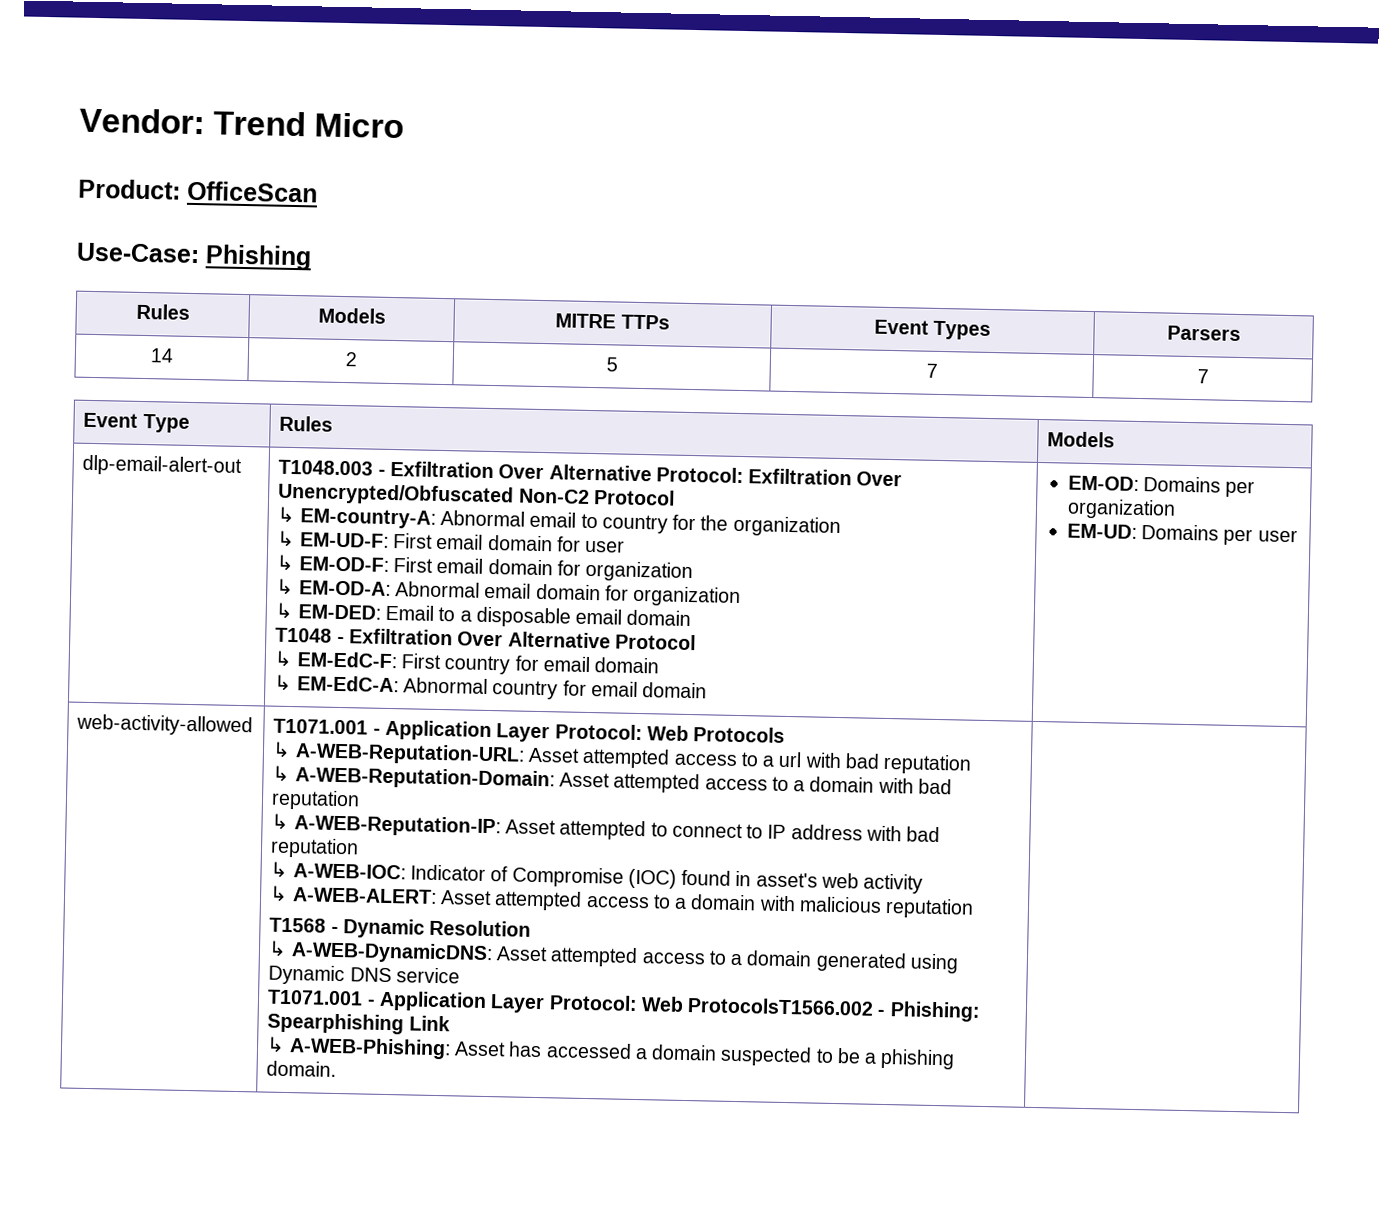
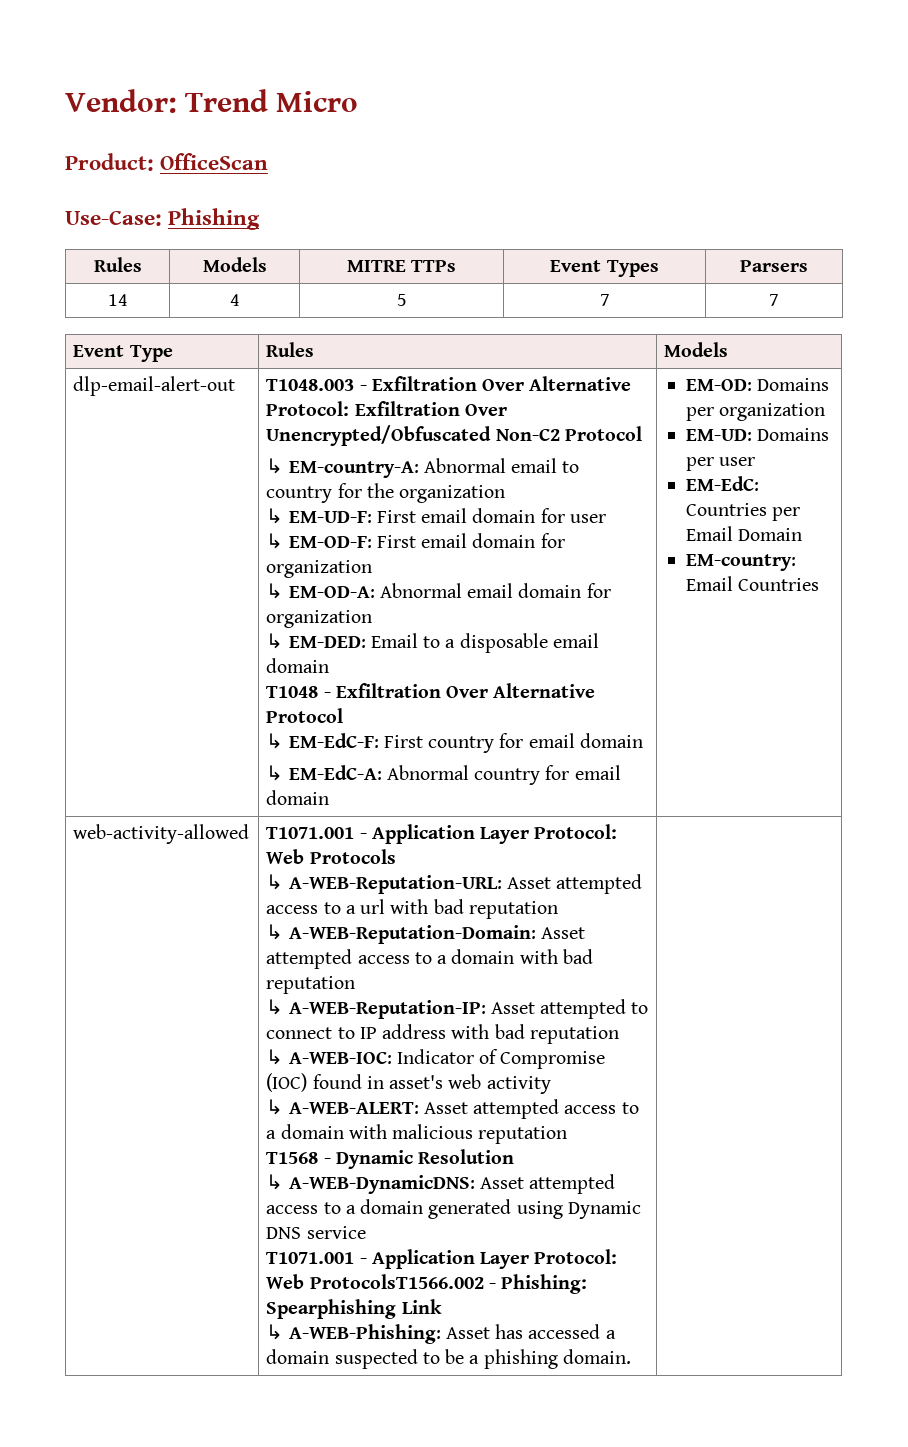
- 14 | 2 | 5 | 7 | 7
+ 14 | 4 | 5 | 7 | 7
+ EM-EdC: Countries per Email Domain
+ EM-country: Email Countries

